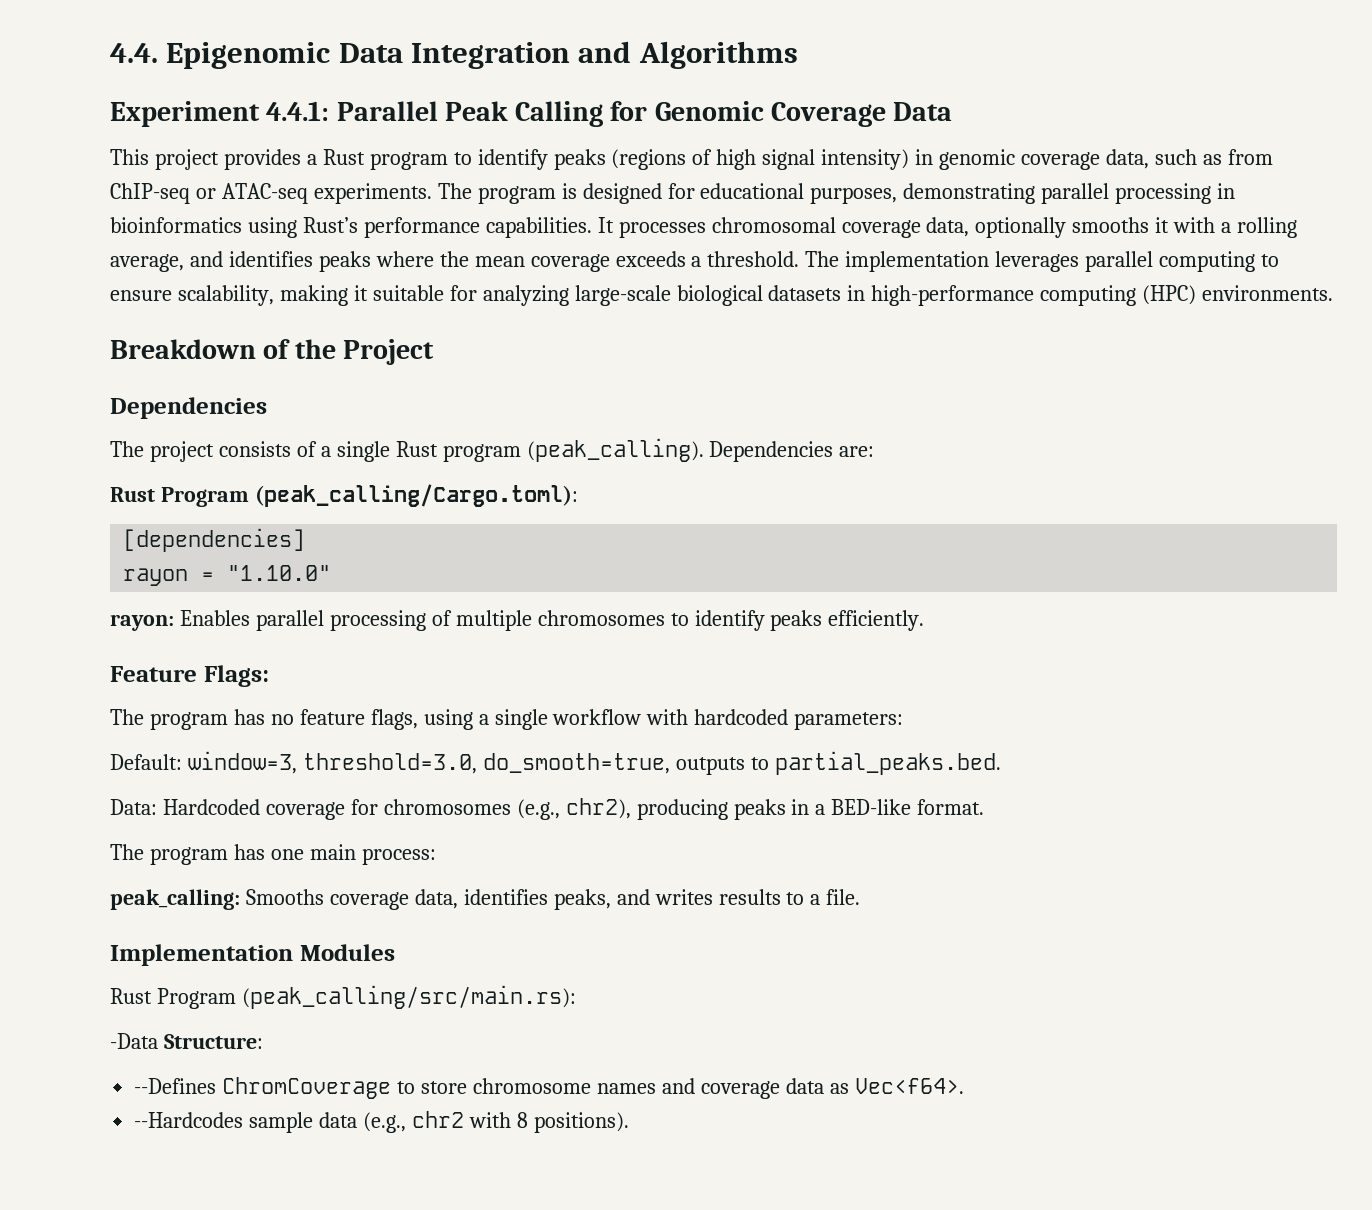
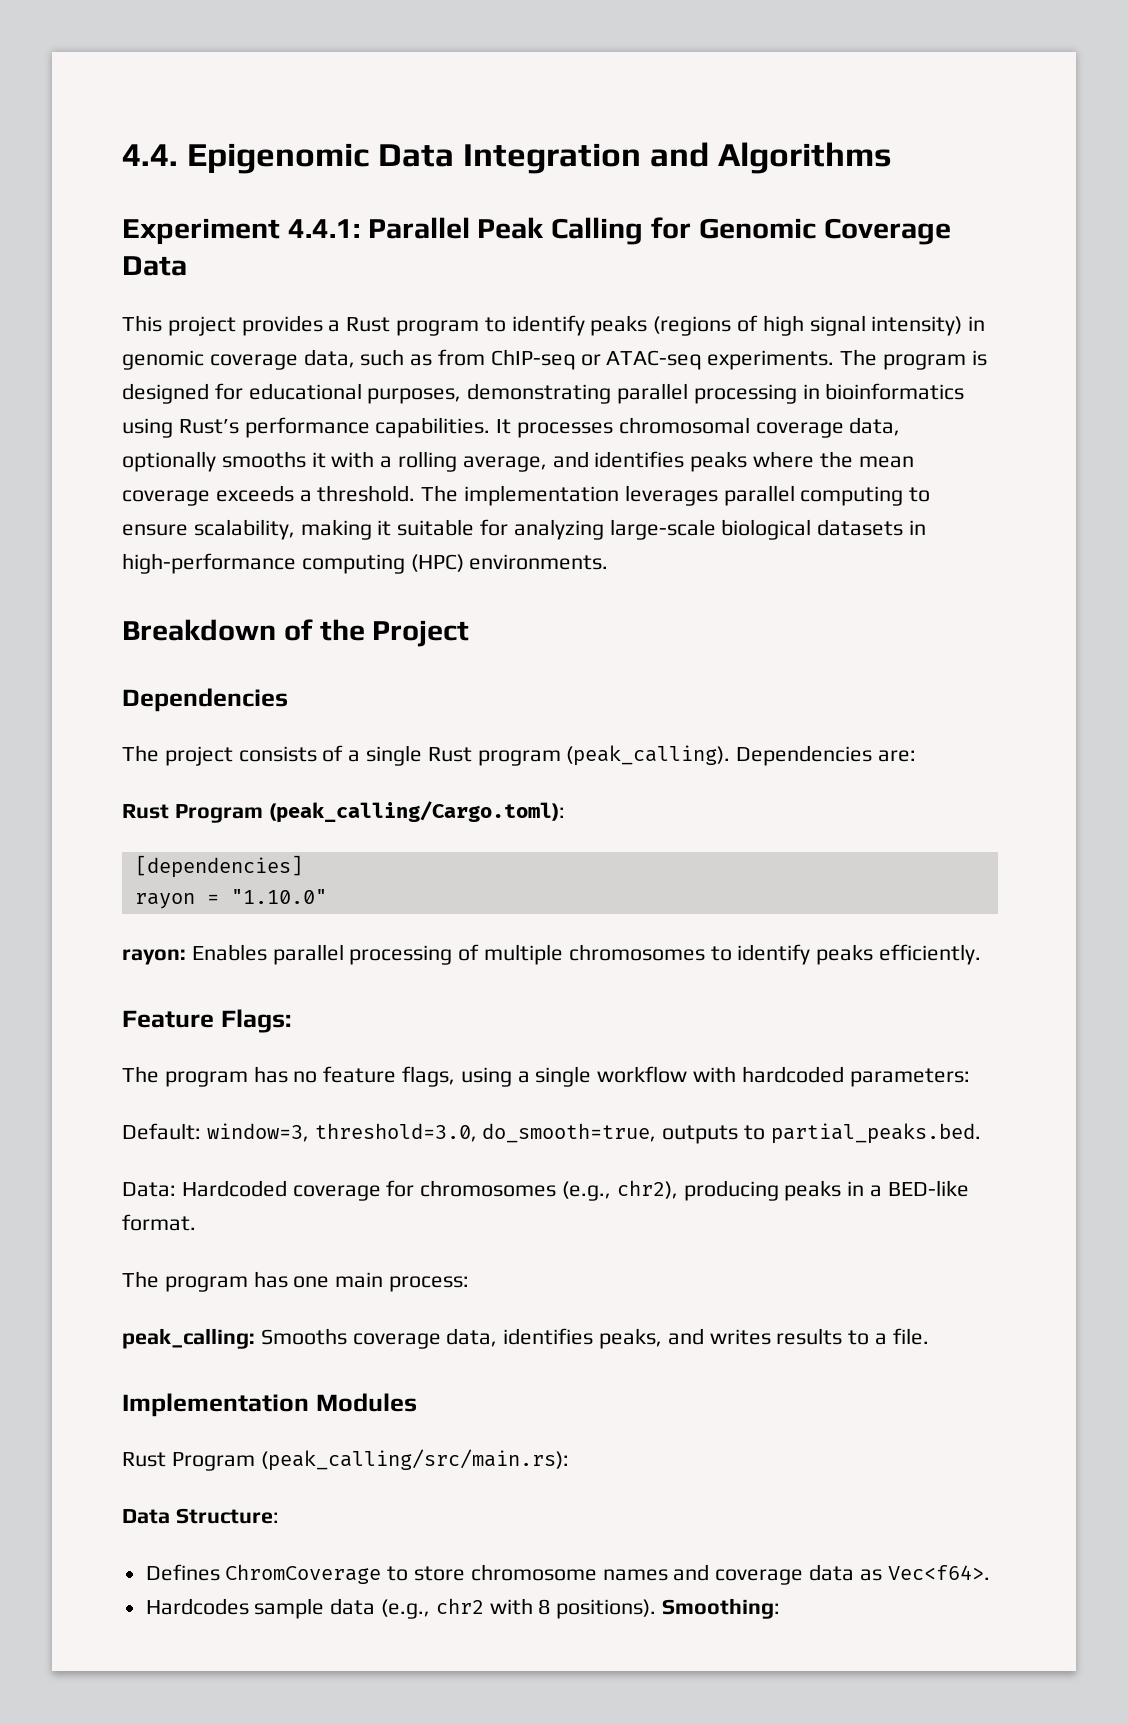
- -Data Structure:
+ Data Structure:
- --Defines ChromCoverage to store chromosome names and coverage data as Vec<f64>.
+ Defines ChromCoverage to store chromosome names and coverage data as Vec<f64>.
- --Hardcodes sample data (e.g., chr2 with 8 positions).
+ Hardcodes sample data (e.g., chr2 with 8 positions).
+ Smoothing:

